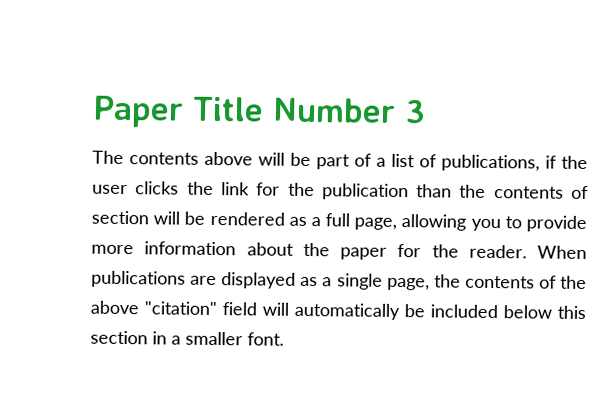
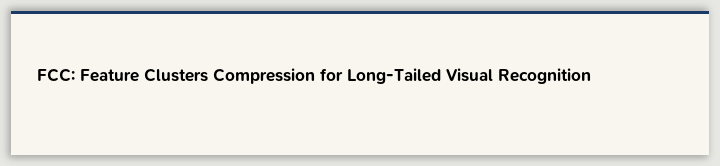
- Paper Title Number 3
- The contents above will be part of a list of publications, if the user clicks the link for the publication than the contents of section will be rendered as a full page, allowing you to provide more information about the paper for the reader. When publications are displayed as a single page, the contents of the above "citation" field will automatically be included below this section in a smaller font.
+ FCC: Feature Clusters Compression for Long-Tailed Visual Recognition

